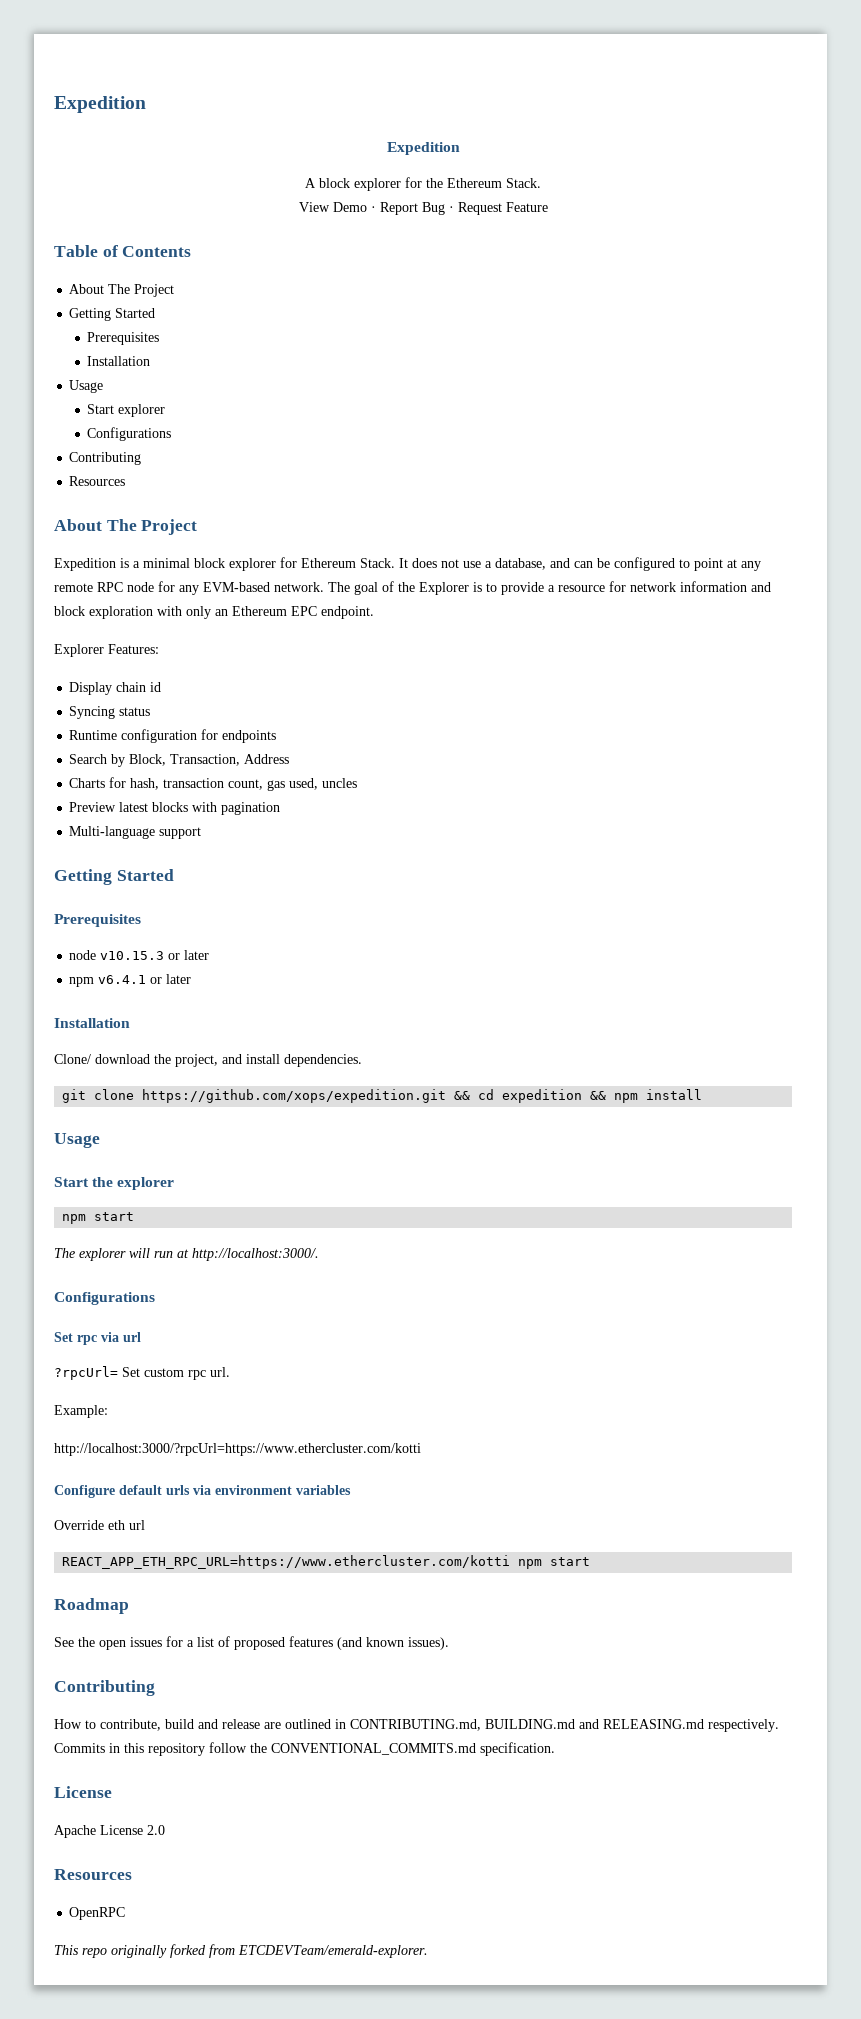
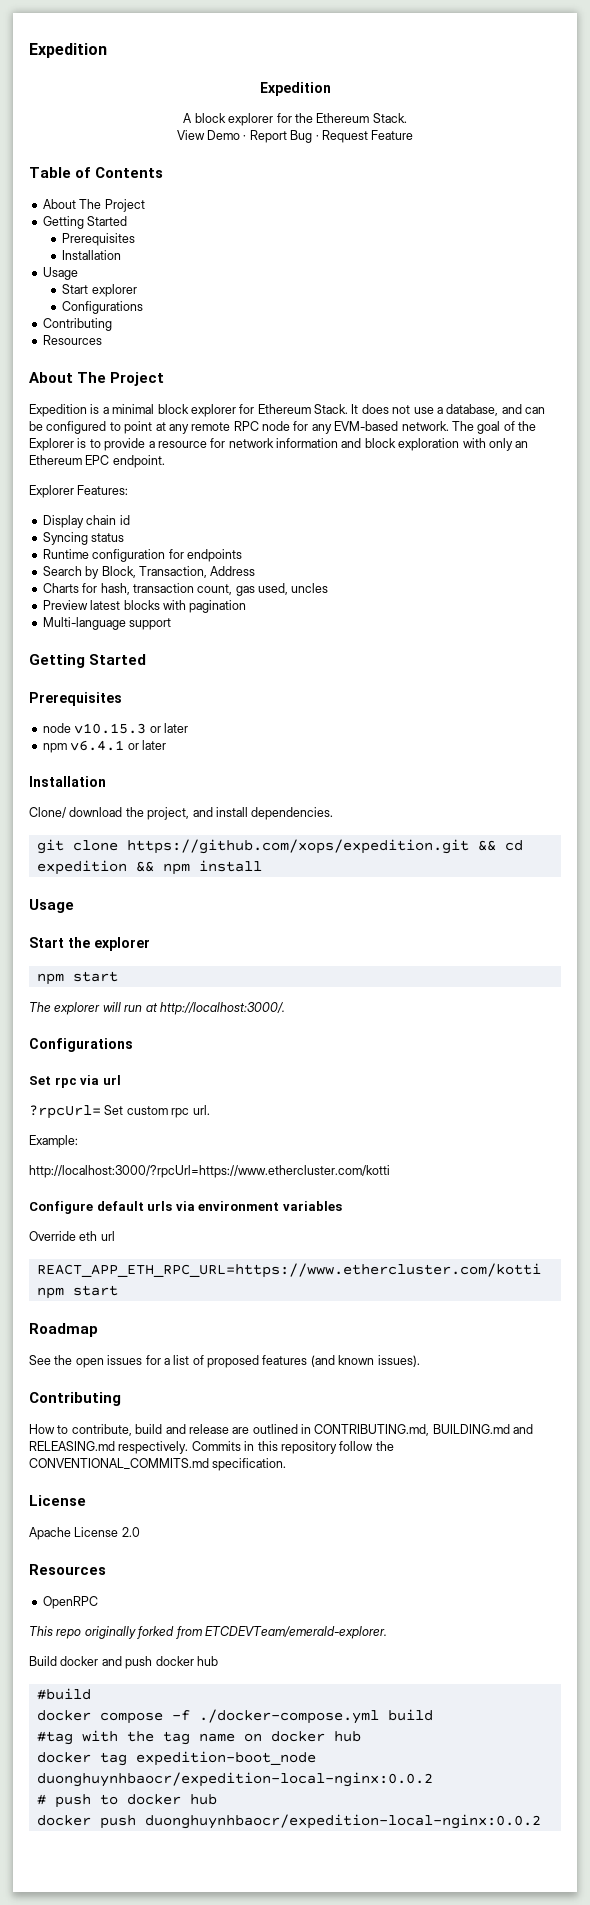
+ Build docker and push docker hub
+ #build
+ docker compose -f ./docker-compose.yml build
+ #tag with the tag name on docker hub
+ docker tag expedition-boot_node duonghuynhbaocr/expedition-local-nginx:0.0.2
+ # push to docker hub
+ docker push duonghuynhbaocr/expedition-local-nginx:0.0.2

